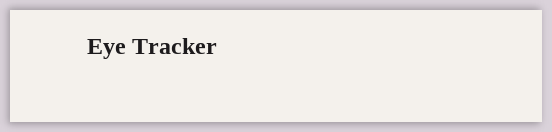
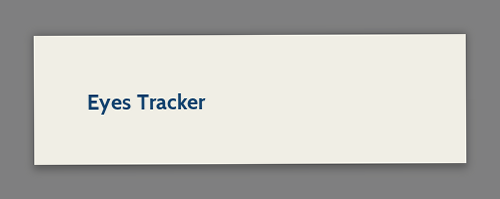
- Eye Tracker
+ Eyes Tracker

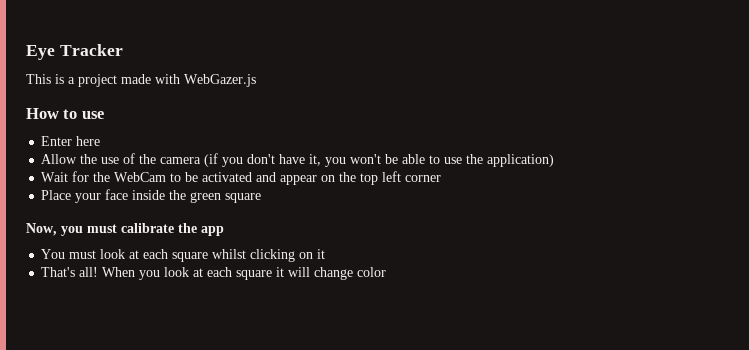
- Eyes Tracker
+ Eye Tracker
+ This is a project made with WebGazer.js
+ How to use
+ Enter here
+ Allow the use of the camera (if you don't have it, you won't be able to use the application)
+ Wait for the WebCam to be activated and appear on the top left corner
+ Place your face inside the green square
+ Now, you must calibrate the app
+ You must look at each square whilst clicking on it
+ That's all! When you look at each square it will change color

